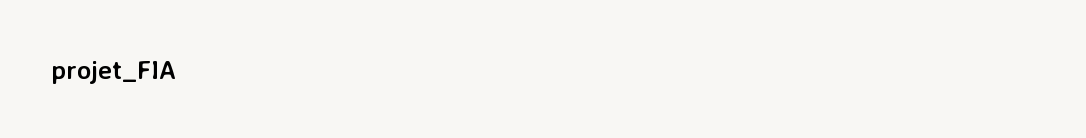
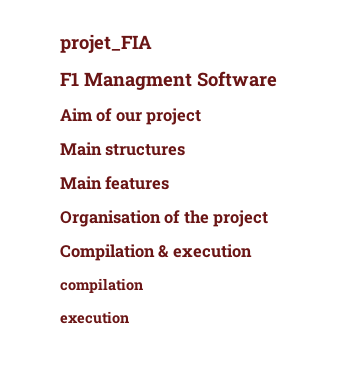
+ F1 Managment Software
+ Aim of our project
+ Main structures
+ Main features
+ Organisation of the project
+ Compilation & execution
+ compilation
+ execution

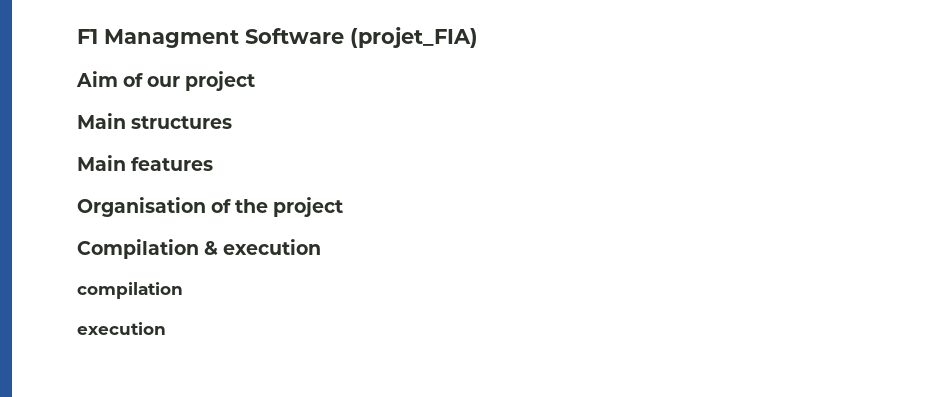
- projet_FIA
- F1 Managment Software
+ F1 Managment Software (projet_FIA)

